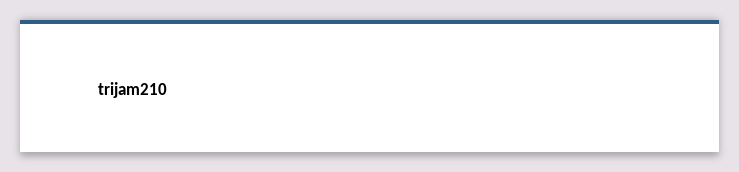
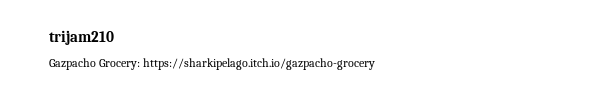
+ Gazpacho Grocery: https://sharkipelago.itch.io/gazpacho-grocery

